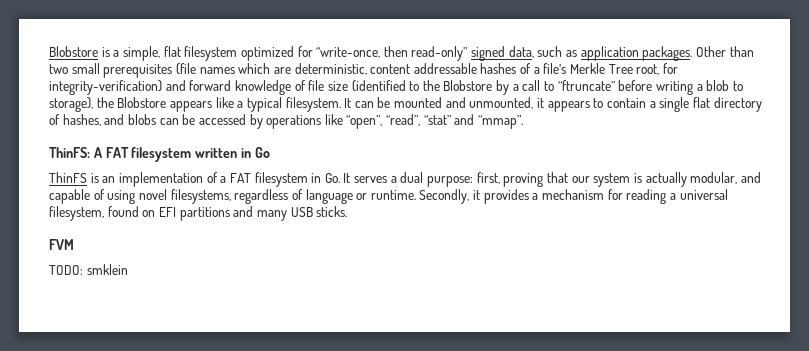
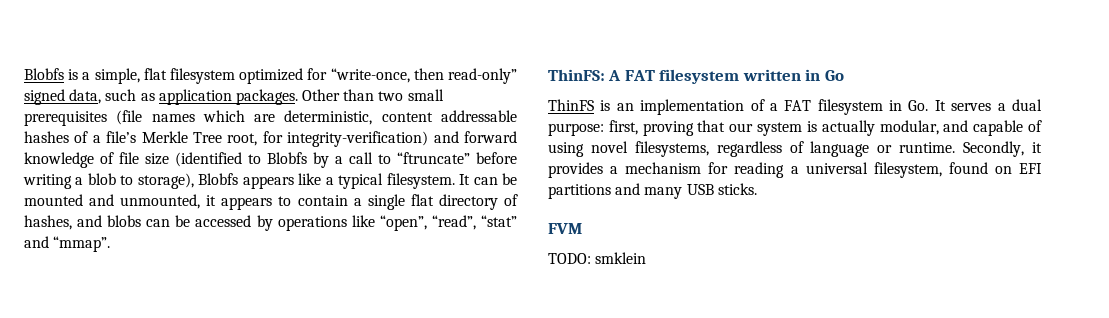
- Blobstore is a simple, flat filesystem optimized for “write-once, then read-only” signed data, such as application packages.
+ Blobfs is a simple, flat filesystem optimized for “write-once, then read-only” signed data, such as application packages.
- Other than two small prerequisites (file names which are deterministic, content addressable hashes of a file’s Merkle Tree root, for integrity-verification) and forward knowledge of file size (identified to the Blobstore by a call to “ftruncate” before writing a blob to storage), the Blobstore appears like a typical filesystem.
+ Other than two small prerequisites (file names which are deterministic, content addressable hashes of a file’s Merkle Tree root, for integrity-verification) and forward knowledge of file size (identified to Blobfs by a call to “ftruncate” before writing a blob to storage), Blobfs appears like a typical filesystem.

